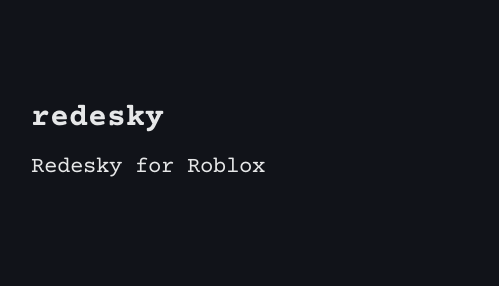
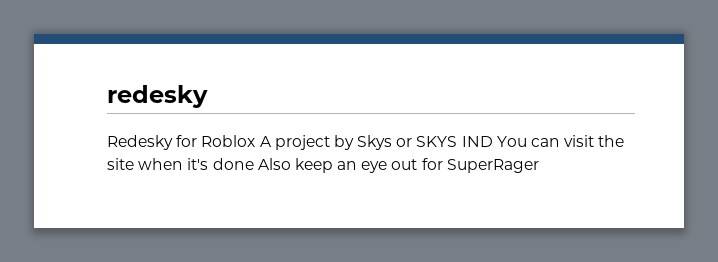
- Redesky for Roblox
+ Redesky for Roblox A project by Skys or SKYS IND You can visit the site when it's done Also keep an eye out for SuperRager

